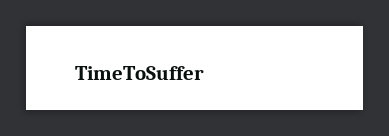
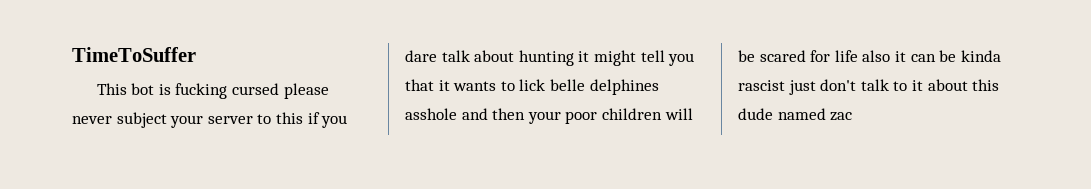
+ This bot is fucking cursed please never subject your server to this if you dare talk about hunting it might tell you that it wants to lick belle delphines asshole and then your poor children will be scared for life also it can be kinda rascist just don't talk to it about this dude named zac

